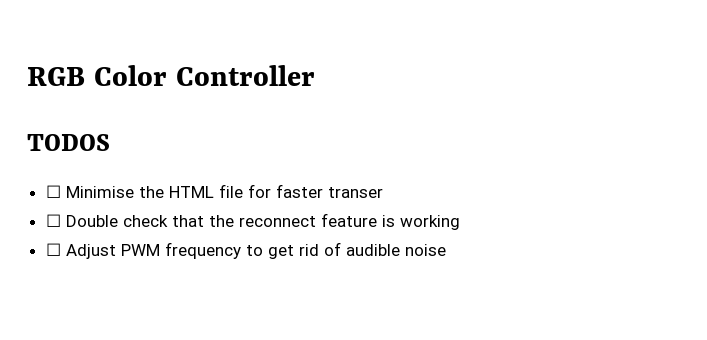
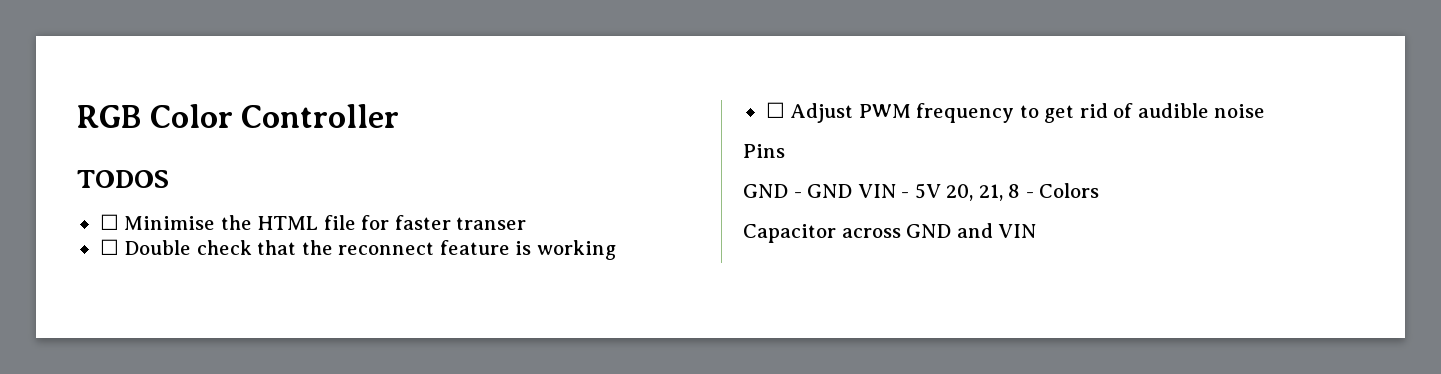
+ Pins
+ GND - GND VIN - 5V 20, 21, 8 - Colors
+ Capacitor across GND and VIN

